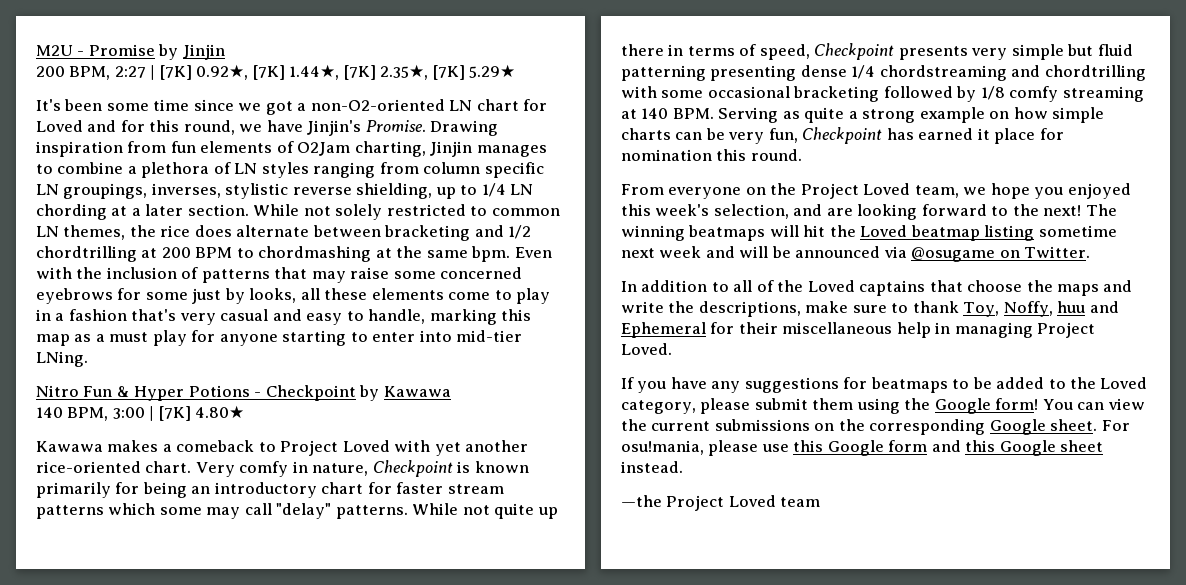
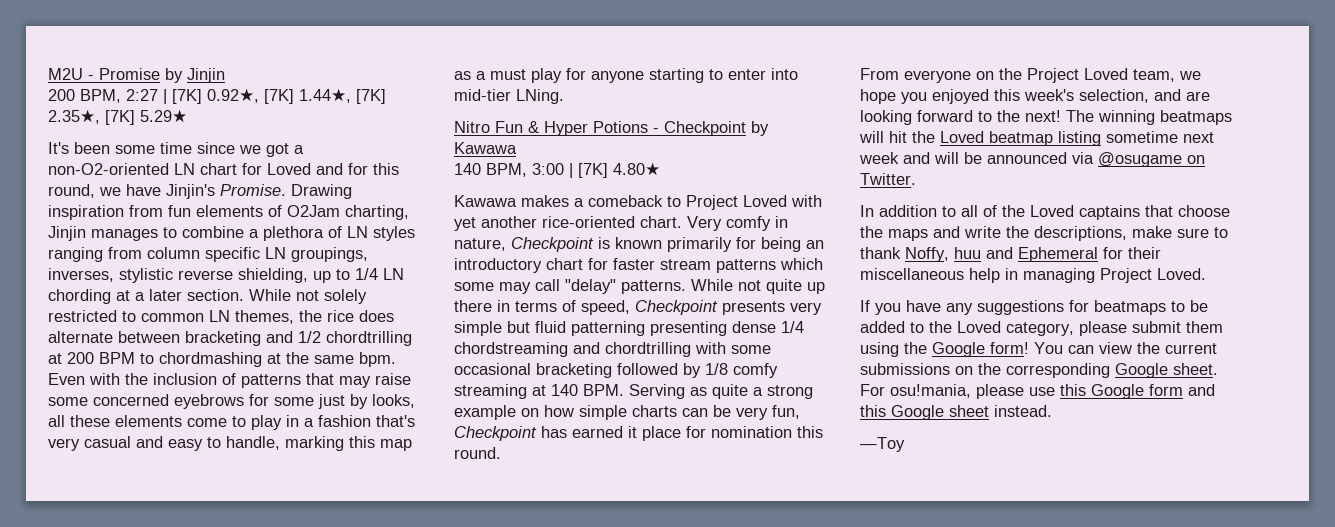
- In addition to all of the Loved captains that choose the maps and write the descriptions, make sure to thank Toy, Noffy, huu and Ephemeral for their miscellaneous help in managing Project Loved.
+ In addition to all of the Loved captains that choose the maps and write the descriptions, make sure to thank Noffy, huu and Ephemeral for their miscellaneous help in managing Project Loved.
- —the Project Loved team
+ —Toy

